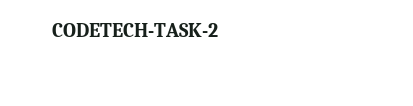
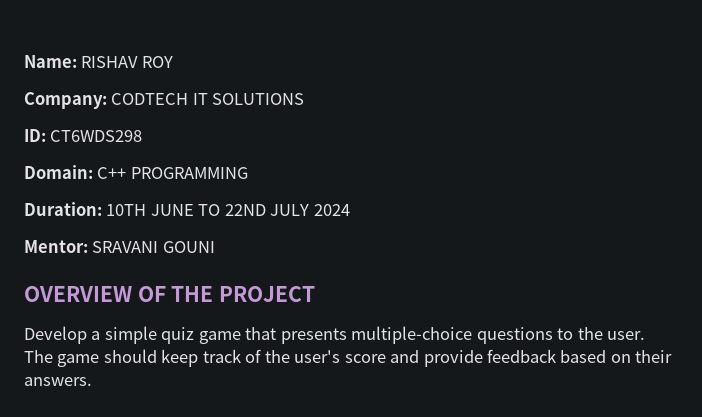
- CODETECH-TASK-2
+ Name: RISHAV ROY
+ Company: CODTECH IT SOLUTIONS
+ ID: CT6WDS298
+ Domain: C++ PROGRAMMING
+ Duration: 10TH JUNE TO 22ND JULY 2024
+ Mentor: SRAVANI GOUNI
+ OVERVIEW OF THE PROJECT
+ Develop a simple quiz game that presents multiple-choice questions to the user. The game should keep track of the user's score and provide feedback based on their answers.

